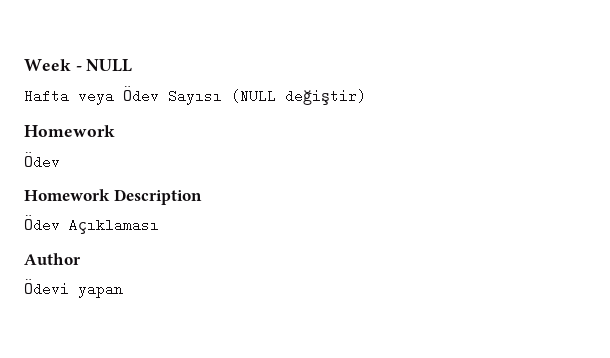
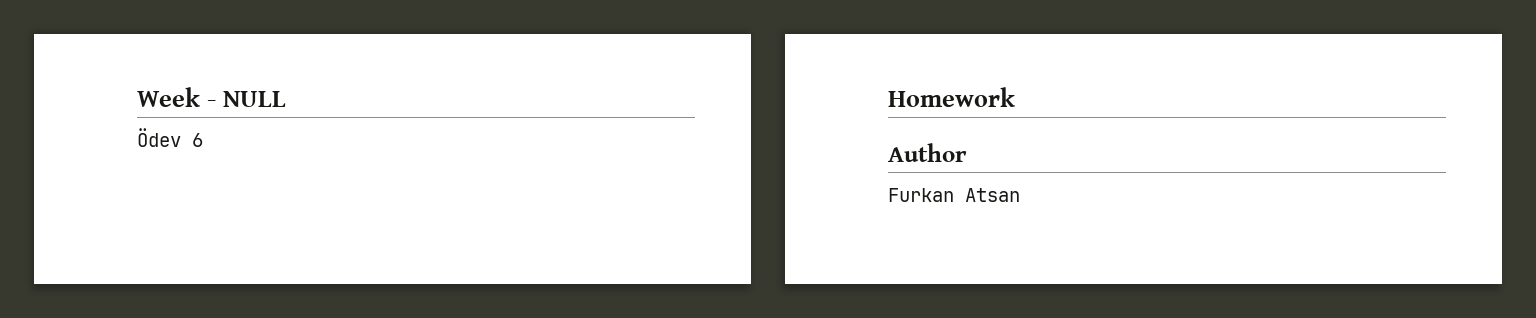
- Hafta veya Ödev Sayısı (NULL değiştir)
+ Ödev 6
  Homework
- Ödev
- Homework Description
- Ödev Açıklaması
- Ödevi yapan
+ Furkan Atsan

